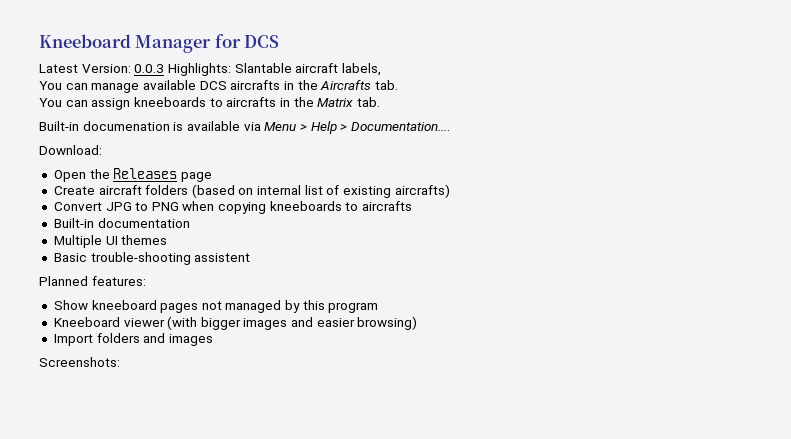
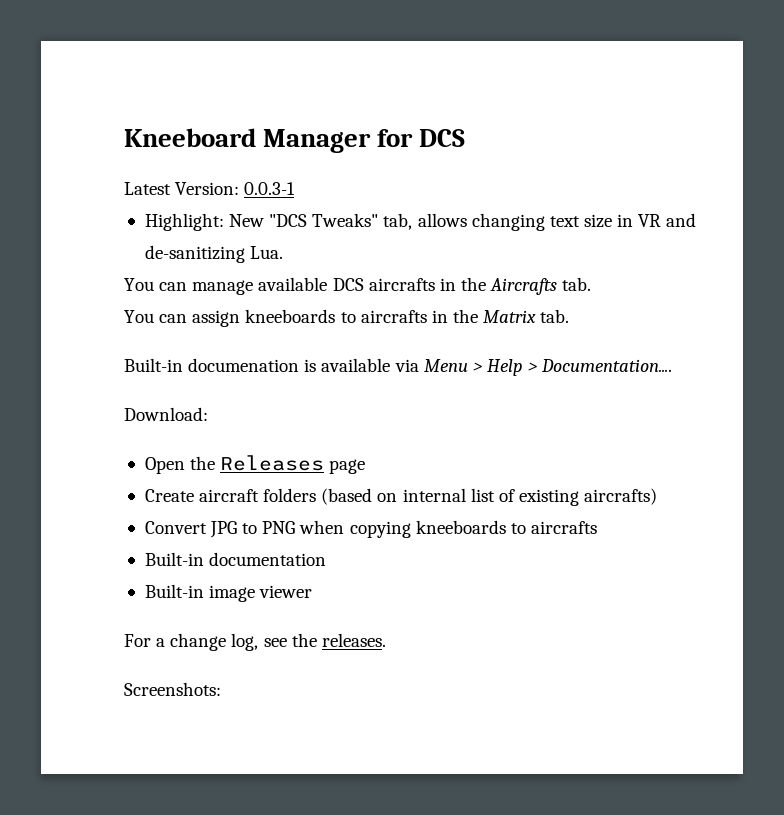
- Latest Version: 0.0.3 Highlights: Slantable aircraft labels,
+ Latest Version: 0.0.3-1
+ Highlight: New "DCS Tweaks" tab, allows changing text size in VR and de-sanitizing Lua.
- Multiple UI themes
- Basic trouble-shooting assistent
- Planned features:
- Show kneeboard pages not managed by this program
- Kneeboard viewer (with bigger images and easier browsing)
- Import folders and images
+ Built-in image viewer
+ For a change log, see the releases.

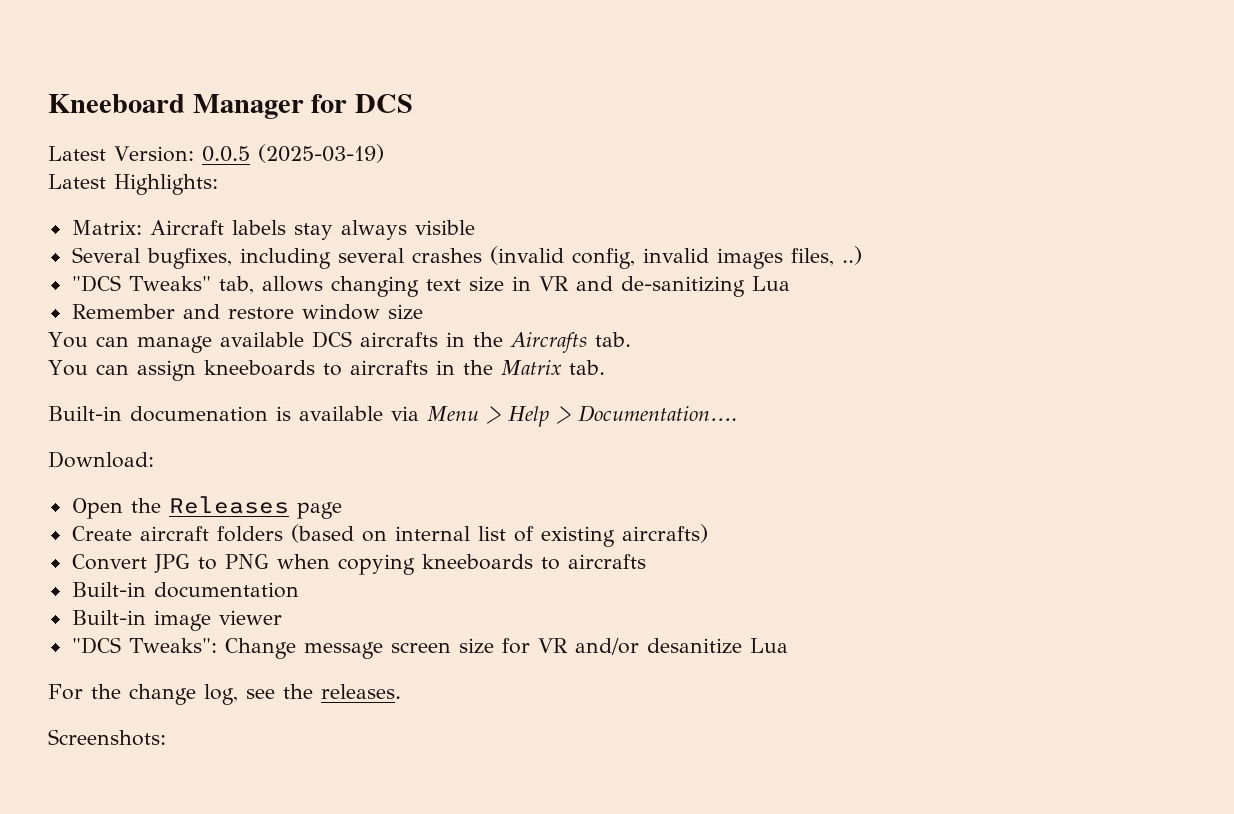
- Latest Version: 0.0.3-1
- Highlight: New "DCS Tweaks" tab, allows changing text size in VR and de-sanitizing Lua.
+ Latest Version: 0.0.5 (2025-03-19)
+ Latest Highlights:
+ Matrix: Aircraft labels stay always visible
+ Several bugfixes, including several crashes (invalid config, invalid images files, ..)
+ "DCS Tweaks" tab, allows changing text size in VR and de-sanitizing Lua
+ Remember and restore window size
+ "DCS Tweaks": Change message screen size for VR and/or desanitize Lua
- For a change log, see the releases.
+ For the change log, see the releases.

